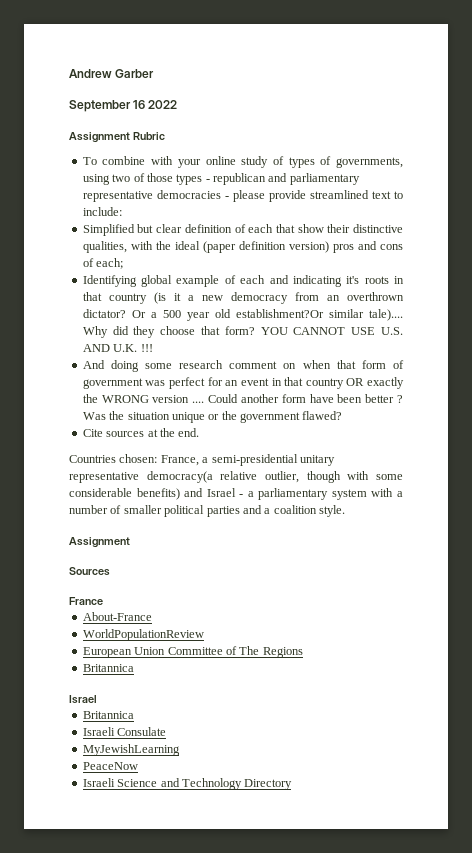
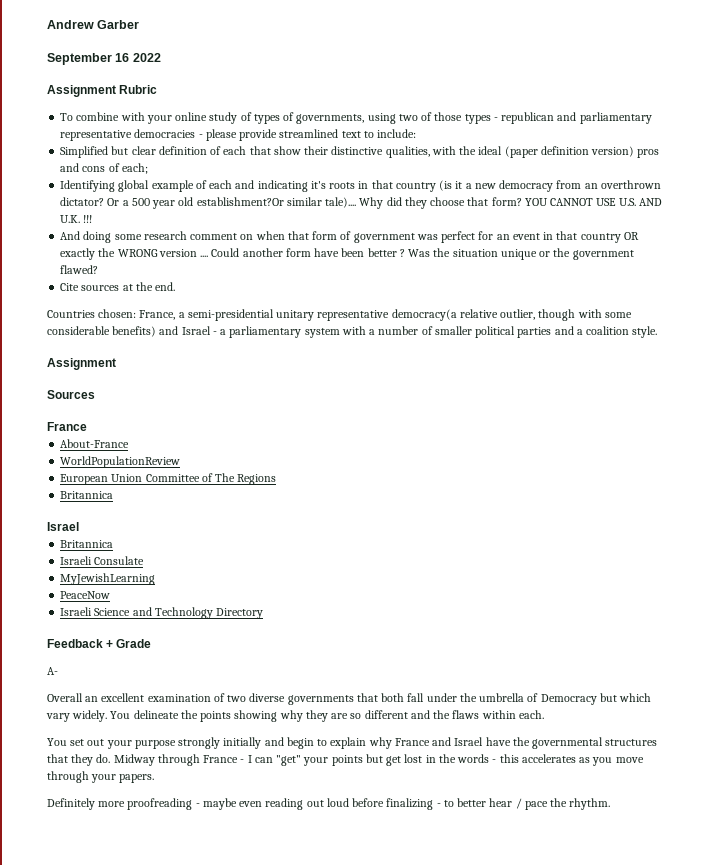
+ Feedback + Grade
+ A-
+ Overall an excellent examination of two diverse governments that both fall under the umbrella of Democracy but which vary widely. You delineate the points showing why they are so different and the flaws within each.
+ You set out your purpose strongly initially and begin to explain why France and Israel have the governmental structures that they do. Midway through France - I can "get" your points but get lost in the words - this accelerates as you move through your papers.
+ Definitely more proofreading - maybe even reading out loud before finalizing - to better hear / pace the rhythm.

